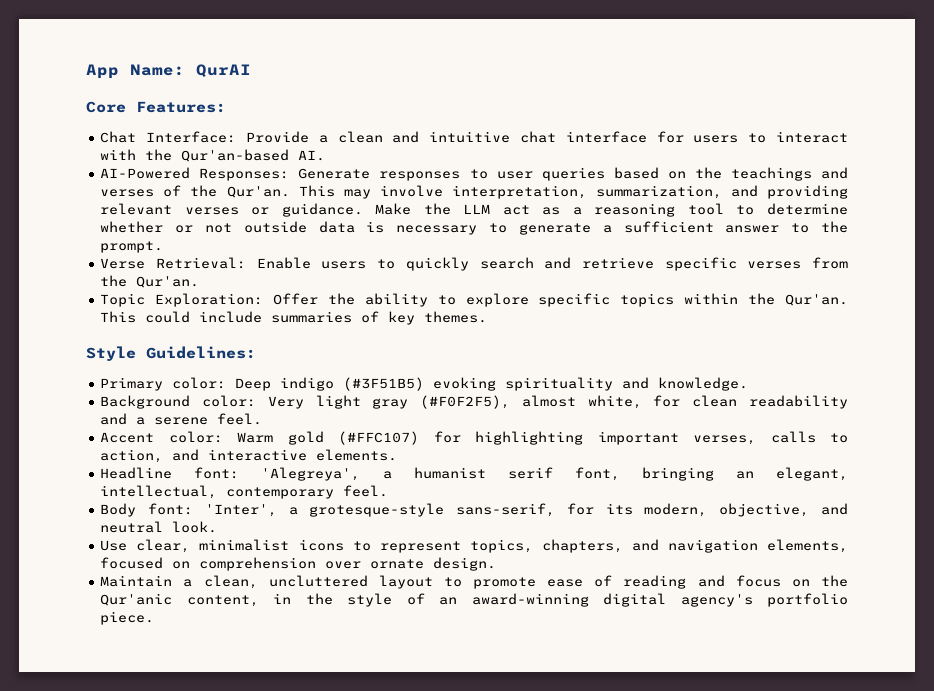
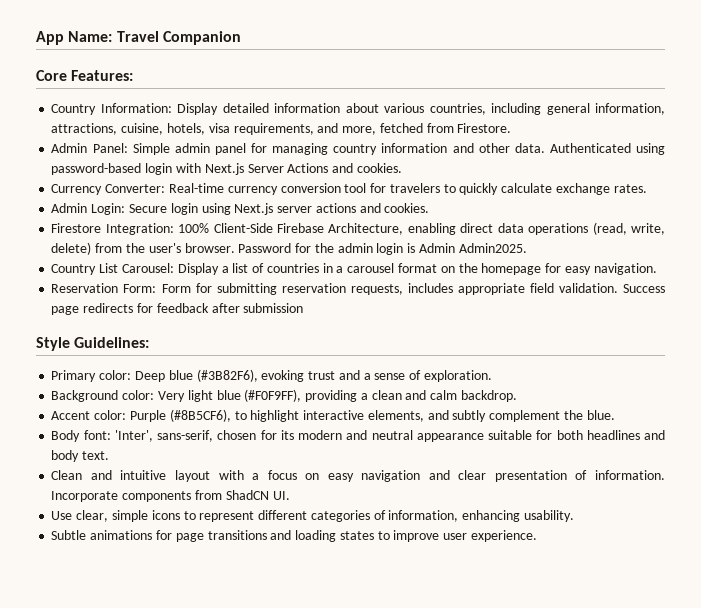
- App Name: QurAI
+ App Name: Travel Companion
- Chat Interface: Provide a clean and intuitive chat interface for users to interact with the Qur'an-based AI.
- AI-Powered Responses: Generate responses to user queries based on the teachings and verses of the Qur'an. This may involve interpretation, summarization, and providing relevant verses or guidance. Make the LLM act as a reasoning tool to determine whether or not outside data is necessary to generate a sufficient answer to the prompt.
- Verse Retrieval: Enable users to quickly search and retrieve specific verses from the Qur'an.
- Topic Exploration: Offer the ability to explore specific topics within the Qur'an. This could include summaries of key themes.
+ Country Information: Display detailed information about various countries, including general information, attractions, cuisine, hotels, visa requirements, and more, fetched from Firestore.
+ Admin Panel: Simple admin panel for managing country information and other data. Authenticated using password-based login with Next.js Server Actions and cookies.
+ Currency Converter: Real-time currency conversion tool for travelers to quickly calculate exchange rates.
+ Admin Login: Secure login using Next.js server actions and cookies.
+ Firestore Integration: 100% Client-Side Firebase Architecture, enabling direct data operations (read, write, delete) from the user's browser. Password for the admin login is Admin Admin2025.
+ Country List Carousel: Display a list of countries in a carousel format on the homepage for easy navigation.
+ Reservation Form: Form for submitting reservation requests, includes appropriate field validation. Success page redirects for feedback after submission
- Primary color: Deep indigo (#3F51B5) evoking spirituality and knowledge.
- Background color: Very light gray (#F0F2F5), almost white, for clean readability and a serene feel.
- Accent color: Warm gold (#FFC107) for highlighting important verses, calls to action, and interactive elements.
- Headline font: 'Alegreya', a humanist serif font, bringing an elegant, intellectual, contemporary feel.
- Body font: 'Inter', a grotesque-style sans-serif, for its modern, objective, and neutral look.
+ Primary color: Deep blue (#3B82F6), evoking trust and a sense of exploration.
+ Background color: Very light blue (#F0F9FF), providing a clean and calm backdrop.
+ Accent color: Purple (#8B5CF6), to highlight interactive elements, and subtly complement the blue.
+ Body font: 'Inter', sans-serif, chosen for its modern and neutral appearance suitable for both headlines and body text.
+ Clean and intuitive layout with a focus on easy navigation and clear presentation of information. Incorporate components from ShadCN UI.
- Use clear, minimalist icons to represent topics, chapters, and navigation elements, focused on comprehension over ornate design.
- Maintain a clean, uncluttered layout to promote ease of reading and focus on the Qur'anic content, in the style of an award-winning digital agency's portfolio piece.
+ Use clear, simple icons to represent different categories of information, enhancing usability.
+ Subtle animations for page transitions and loading states to improve user experience.

